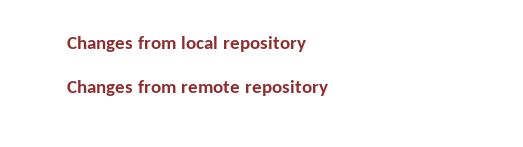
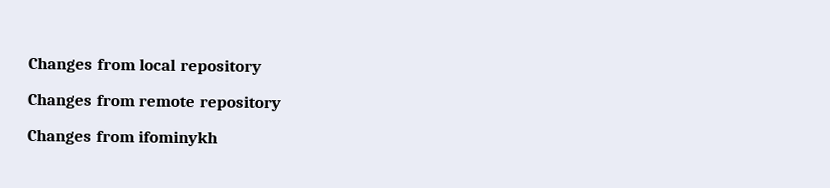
+ Changes from ifominykh

